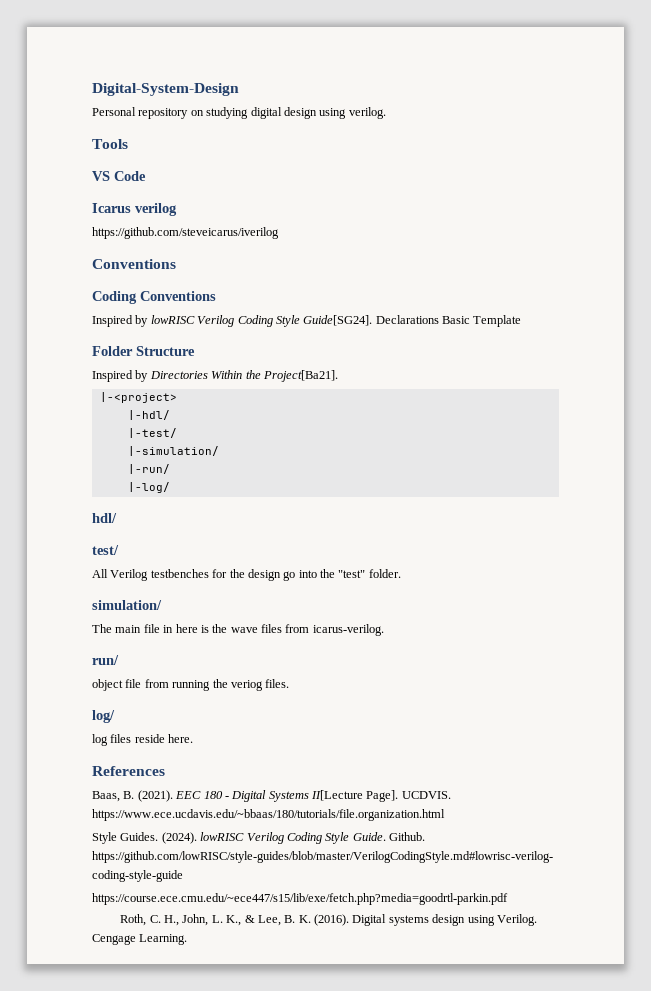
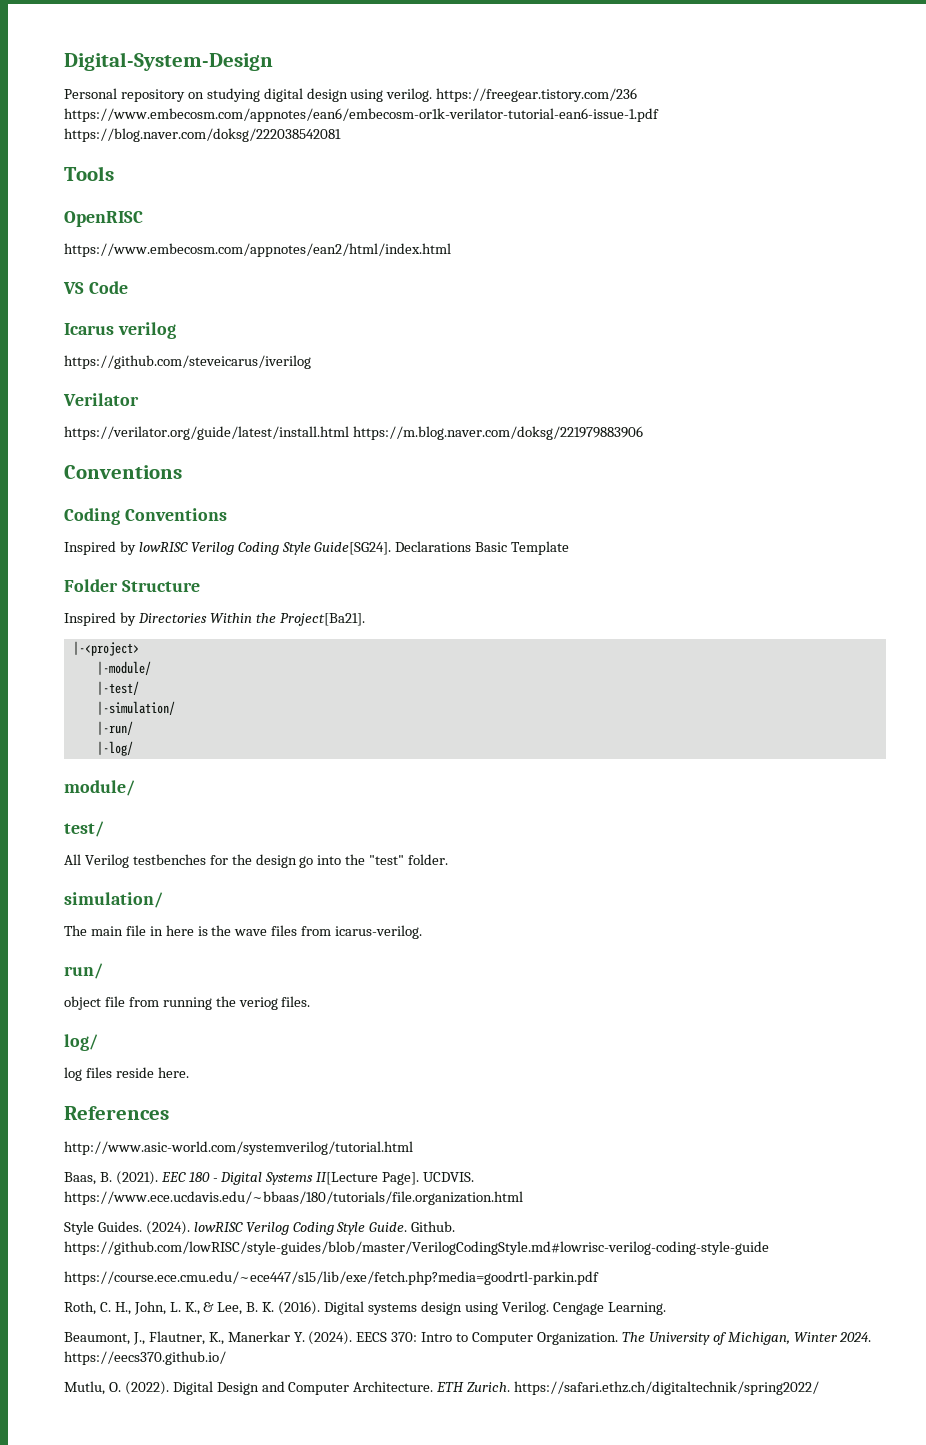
- Personal repository on studying digital design using verilog.
+ Personal repository on studying digital design using verilog. https://freegear.tistory.com/236 https://www.embecosm.com/appnotes/ean6/embecosm-or1k-verilator-tutorial-ean6-issue-1.pdf https://blog.naver.com/doksg/222038542081
+ OpenRISC
+ https://www.embecosm.com/appnotes/ean2/html/index.html
+ Verilator
+ https://verilator.org/guide/latest/install.html https://m.blog.naver.com/doksg/221979883906
- |-hdl/
+ |-module/
- hdl/
+ module/
+ http://www.asic-world.com/systemverilog/tutorial.html
+ Beaumont, J., Flautner, K., Manerkar Y. (2024). EECS 370: Intro to Computer Organization. The University of Michigan, Winter 2024. https://eecs370.github.io/
+ Mutlu, O. (2022). Digital Design and Computer Architecture. ETH Zurich. https://safari.ethz.ch/digitaltechnik/spring2022/

